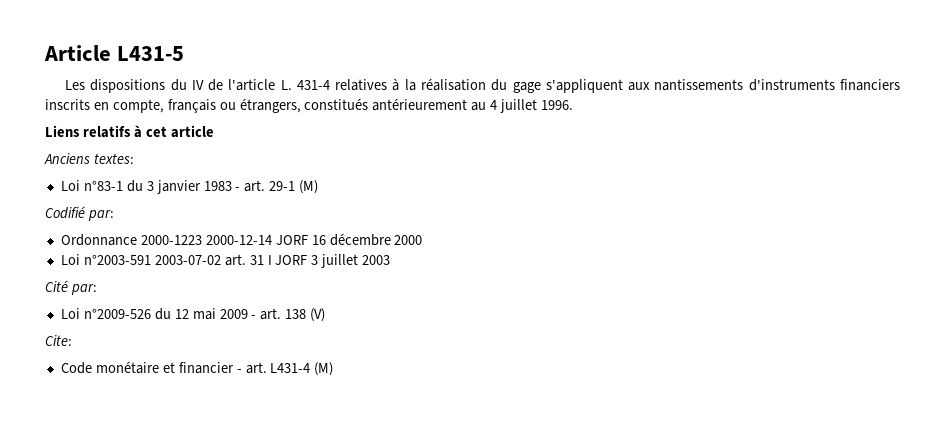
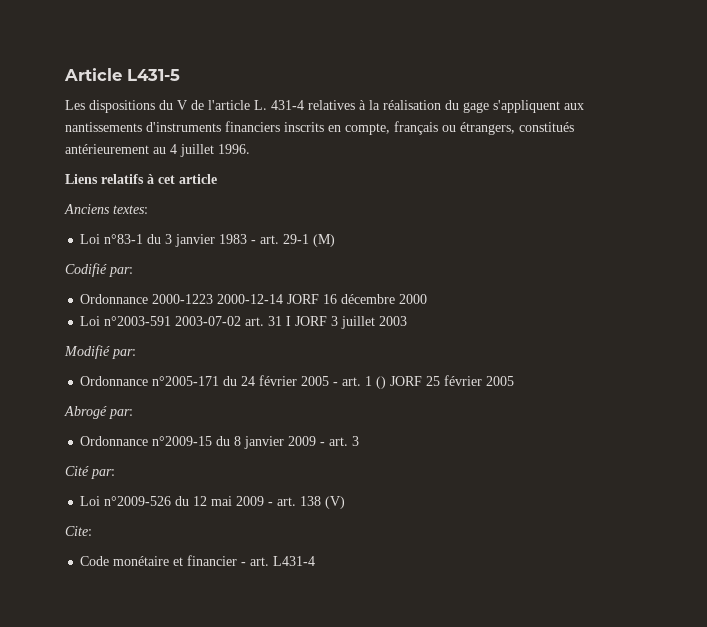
- Les dispositions du IV de l'article L. 431-4 relatives à la réalisation du gage s'appliquent aux nantissements d'instruments financiers inscrits en compte, français ou étrangers, constitués antérieurement au 4 juillet 1996.
+ Les dispositions du V de l'article L. 431-4 relatives à la réalisation du gage s'appliquent aux nantissements d'instruments financiers inscrits en compte, français ou étrangers, constitués antérieurement au 4 juillet 1996.
+ Modifié par:
+ Ordonnance n°2005-171 du 24 février 2005 - art. 1 () JORF 25 février 2005
+ Abrogé par:
+ Ordonnance n°2009-15 du 8 janvier 2009 - art. 3
- Code monétaire et financier - art. L431-4 (M)
+ Code monétaire et financier - art. L431-4

